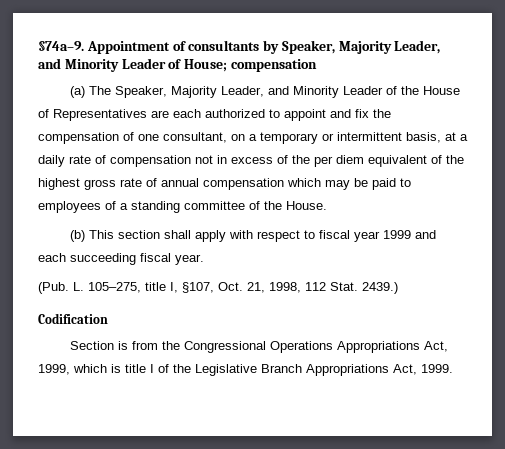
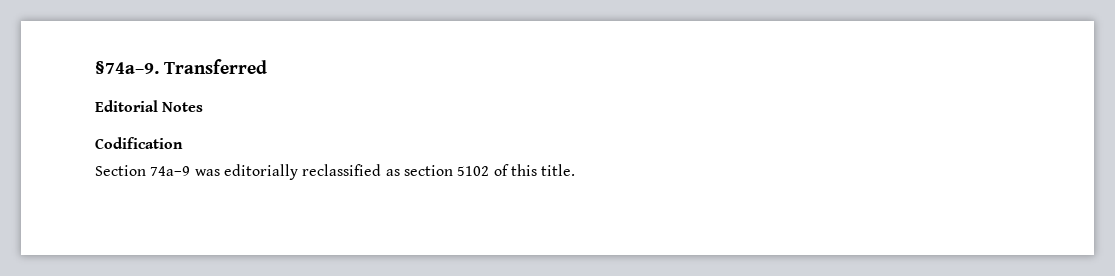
- Appointment of consultants by Speaker, Majority Leader, and Minority Leader of House; compensation
- (a) The Speaker, Majority Leader, and Minority Leader of the House of Representatives are each authorized to appoint and fix the compensation of one consultant, on a temporary or intermittent basis, at a daily rate of compensation not in excess of the per diem equivalent of the highest gross rate of annual compensation which may be paid to employees of a standing committee of the House.
- (b) This section shall apply with respect to fiscal year 1999 and each succeeding fiscal year.
- (Pub. L. 105–275, title I, §107, Oct. 21, 1998, 112 Stat. 2439.)
+ Transferred
+ Editorial Notes
  Codification
- Section is from the Congressional Operations Appropriations Act, 1999, which is title I of the Legislative Branch Appropriations Act, 1999.
+ Section 74a–9 was editorially reclassified as section 5102 of this title.

